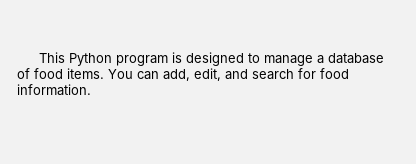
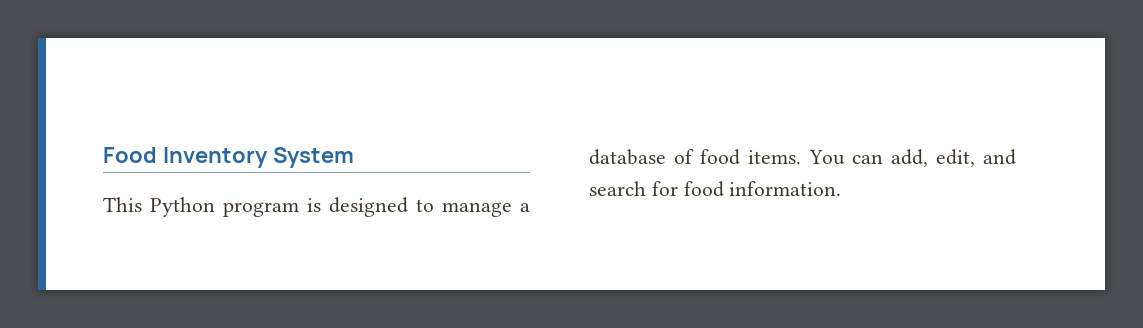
+ Food Inventory System

